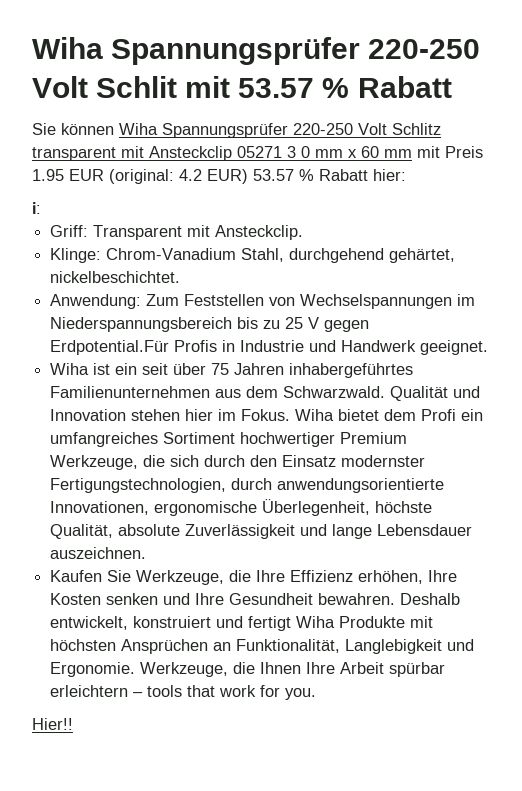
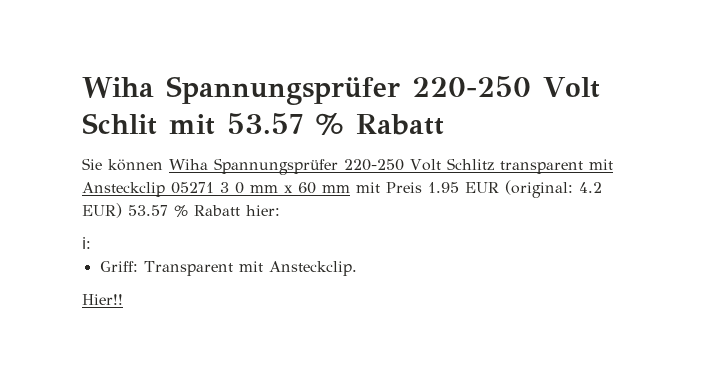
- Klinge: Chrom-Vanadium Stahl, durchgehend gehärtet, nickelbeschichtet.
- Anwendung: Zum Feststellen von Wechselspannungen im Niederspannungsbereich bis zu 25 V gegen Erdpotential.Für Profis in Industrie und Handwerk geeignet.
- Wiha ist ein seit über 75 Jahren inhabergeführtes Familienunternehmen aus dem Schwarzwald. Qualität und Innovation stehen hier im Fokus. Wiha bietet dem Profi ein umfangreiches Sortiment hochwertiger Premium Werkzeuge, die sich durch den Einsatz modernster Fertigungstechnologien, durch anwendungsorientierte Innovationen, ergonomische Überlegenheit, höchste Qualität, absolute Zuverlässigkeit und lange Lebensdauer auszeichnen.
- Kaufen Sie Werkzeuge, die Ihre Effizienz erhöhen, Ihre Kosten senken und Ihre Gesundheit bewahren. Deshalb entwickelt, konstruiert und fertigt Wiha Produkte mit höchsten Ansprüchen an Funktionalität, Langlebigkeit und Ergonomie. Werkzeuge, die Ihnen Ihre Arbeit spürbar erleichtern – tools that work for you.

